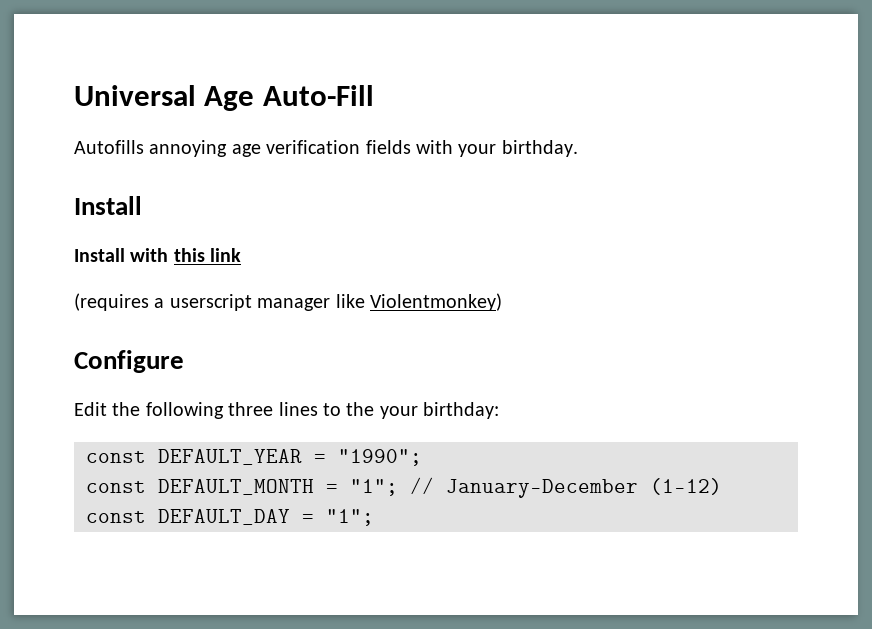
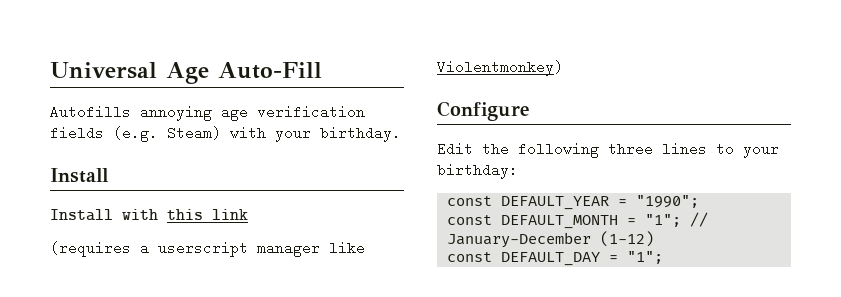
- Autofills annoying age verification fields with your birthday.
+ Autofills annoying age verification fields (e.g. Steam) with your birthday.
- Edit the following three lines to the your birthday:
+ Edit the following three lines to your birthday:

